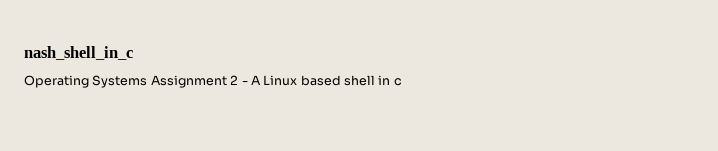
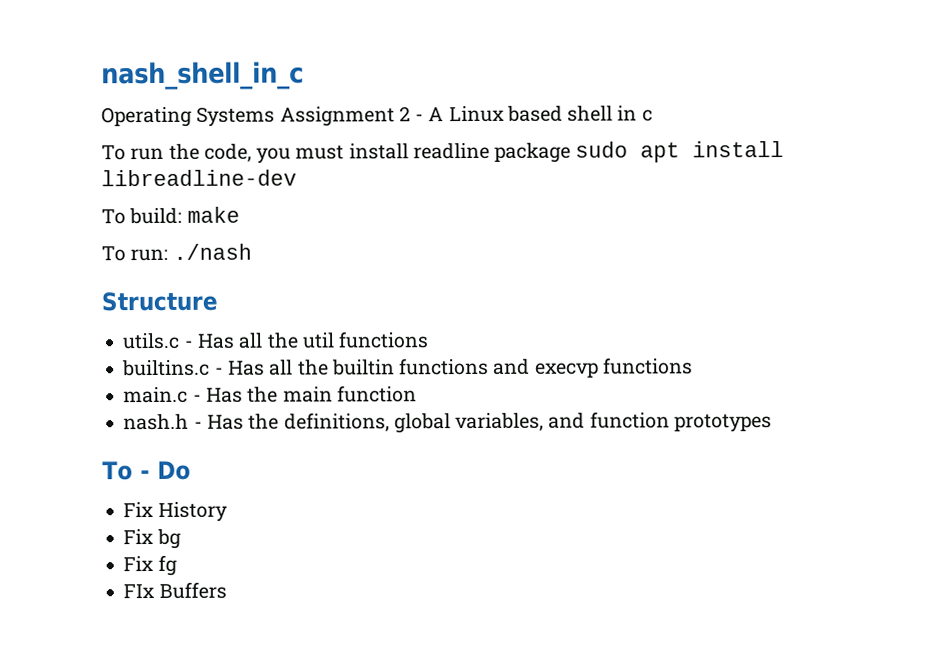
+ To run the code, you must install readline package sudo apt install libreadline-dev
+ To build: make
+ To run: ./nash
+ Structure
+ utils.c - Has all the util functions
+ builtins.c - Has all the builtin functions and execvp functions
+ main.c - Has the main function
+ nash.h - Has the definitions, global variables, and function prototypes
+ To - Do
+ Fix History
+ Fix bg
+ Fix fg
+ FIx Buffers

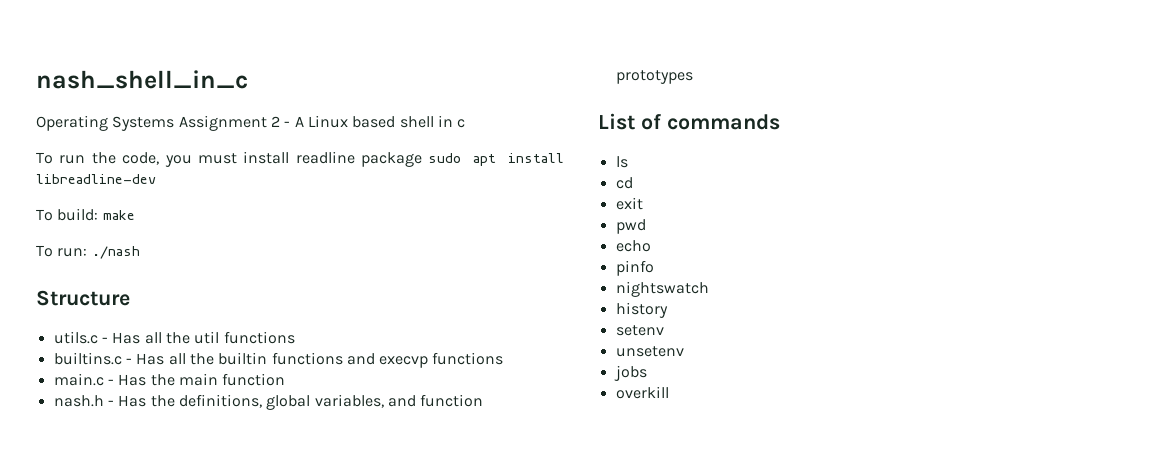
- To - Do
- Fix History
- Fix bg
- Fix fg
- FIx Buffers
+ List of commands
+ ls
+ cd
+ exit
+ pwd
+ echo
+ pinfo
+ nightswatch
+ history
+ setenv
+ unsetenv
+ jobs
+ overkill

